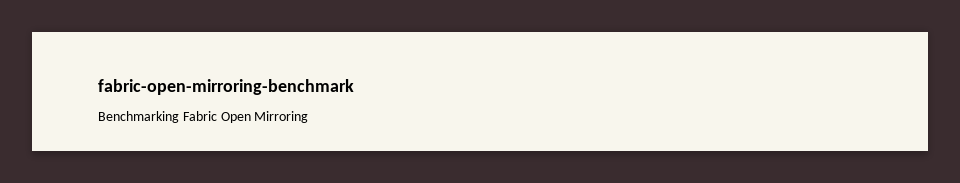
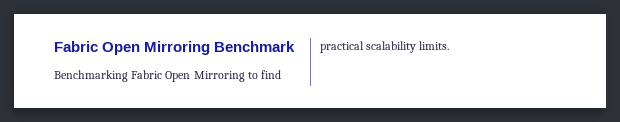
- fabric-open-mirroring-benchmark
+ Fabric Open Mirroring Benchmark
- Benchmarking Fabric Open Mirroring
+ Benchmarking Fabric Open Mirroring to find practical scalability limits.

